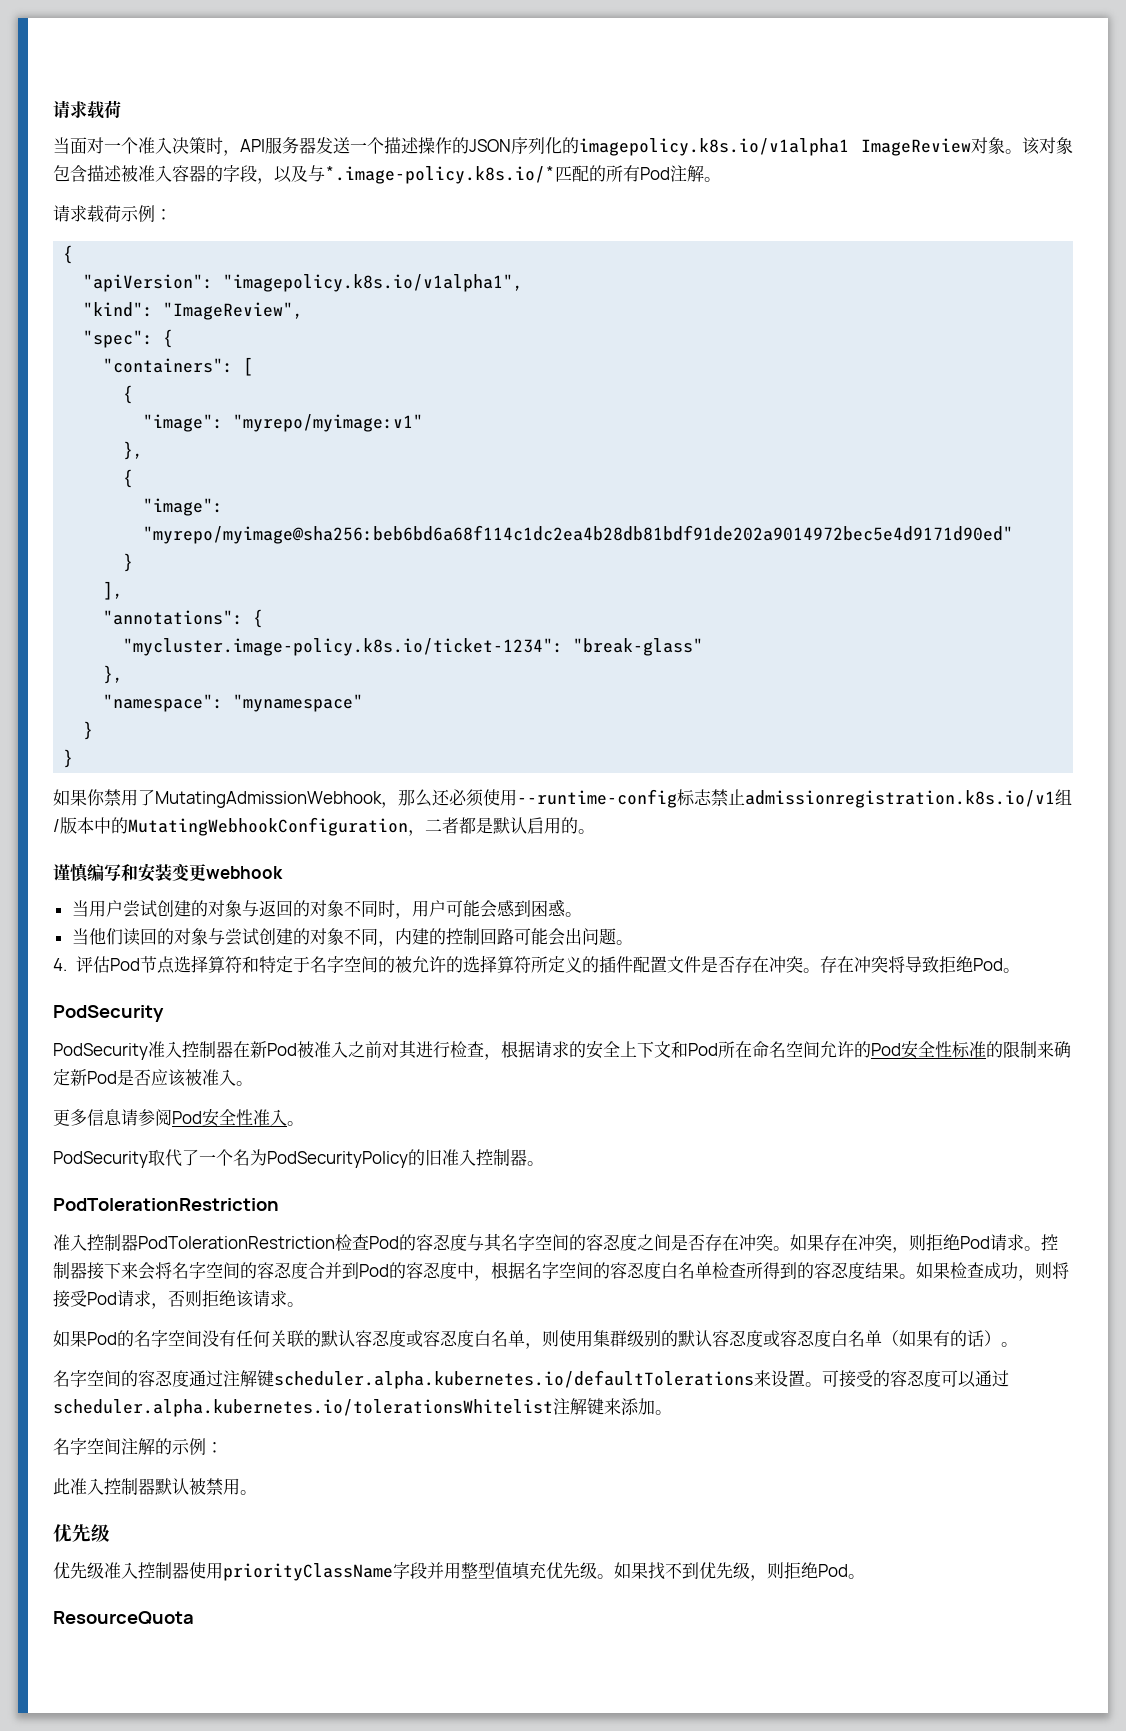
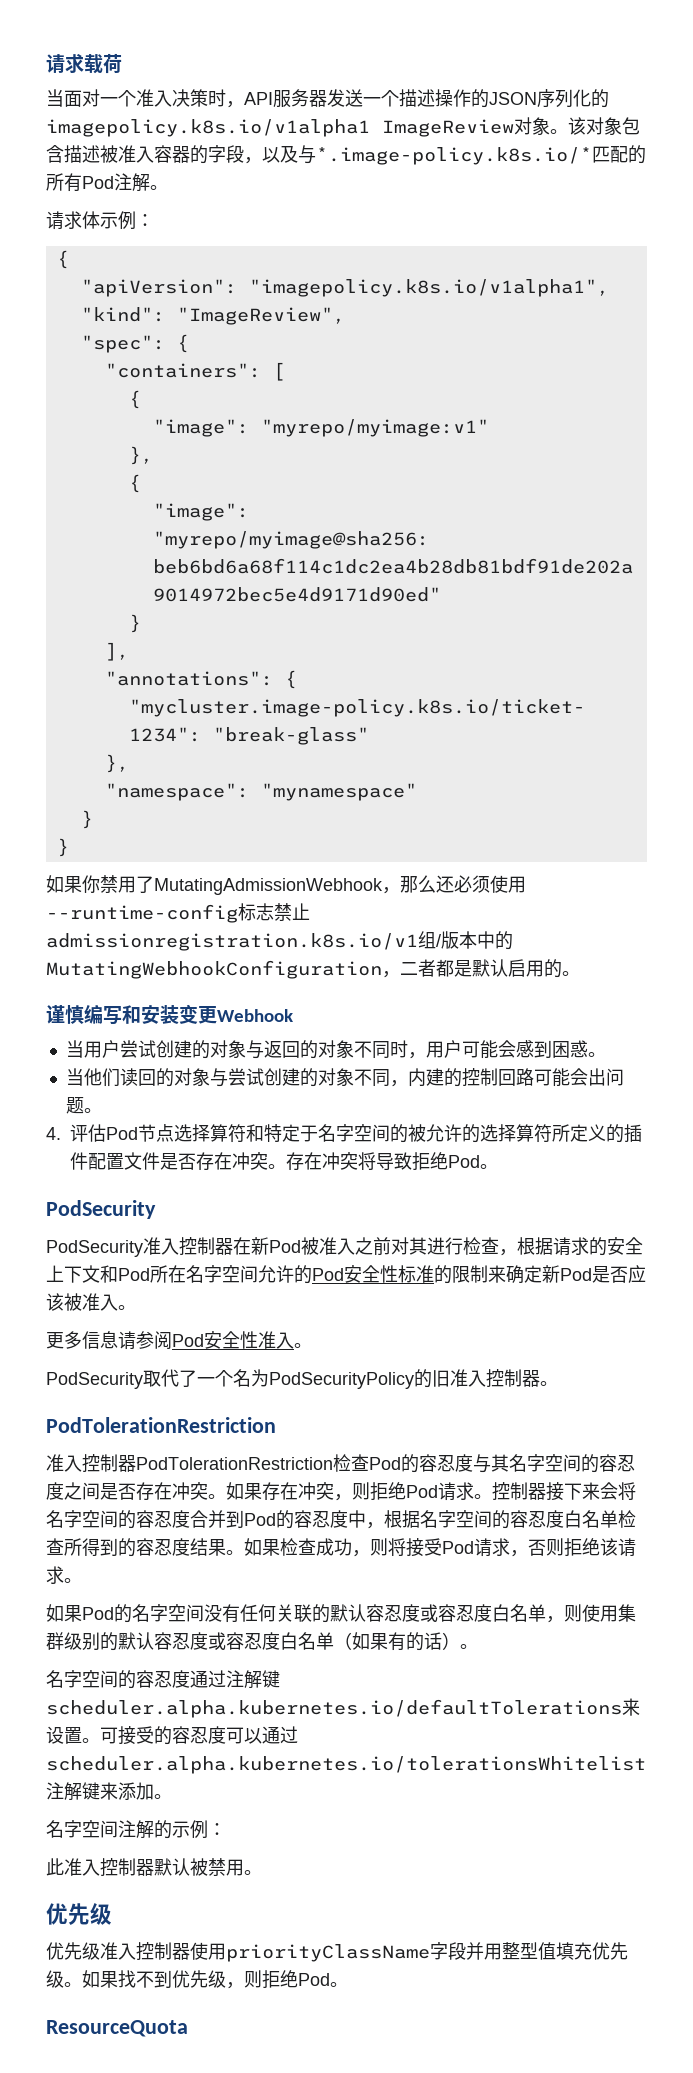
- 请求载荷示例：
+ 请求体示例：
- 谨慎编写和安装变更webhook
+ 谨慎编写和安装变更Webhook
- PodSecurity准入控制器在新Pod被准入之前对其进行检查，根据请求的安全上下文和Pod所在命名空间允许的Pod安全性标准的限制来确定新Pod是否应该被准入。
+ PodSecurity准入控制器在新Pod被准入之前对其进行检查，根据请求的安全上下文和Pod所在名字空间允许的Pod安全性标准的限制来确定新Pod是否应该被准入。

